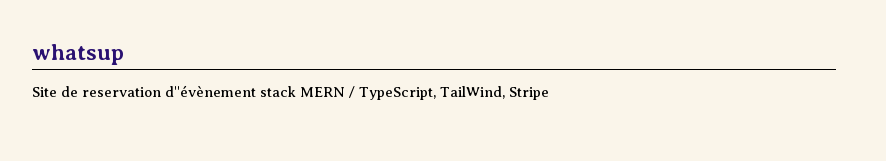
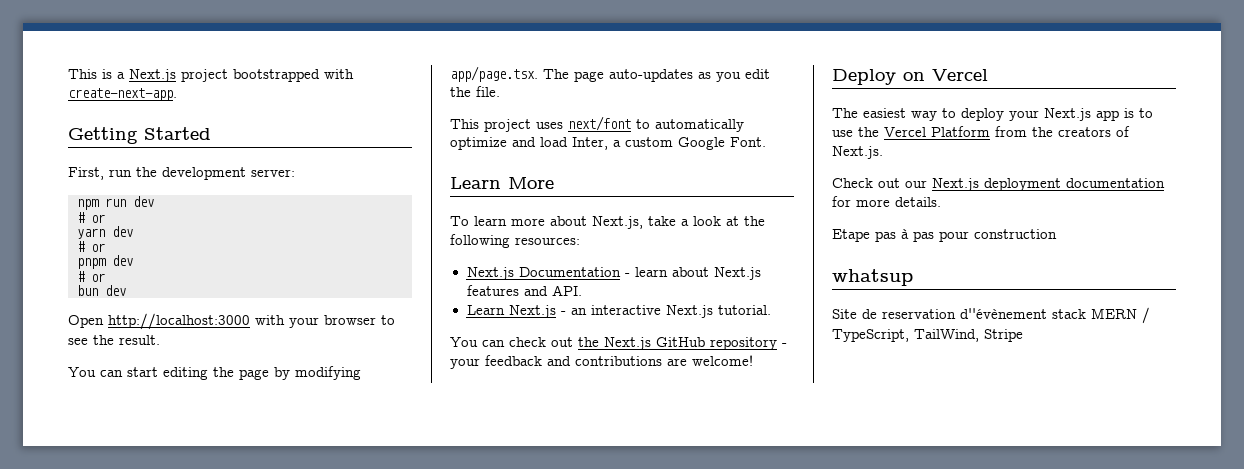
+ This is a Next.js project bootstrapped with create-next-app.
+ Getting Started
+ First, run the development server:
+ npm run dev
+ # or
+ yarn dev
+ # or
+ pnpm dev
+ # or
+ bun dev
+ Open http://localhost:3000 with your browser to see the result.
+ You can start editing the page by modifying app/page.tsx. The page auto-updates as you edit the file.
+ This project uses next/font to automatically optimize and load Inter, a custom Google Font.
+ Learn More
+ To learn more about Next.js, take a look at the following resources:
+ Next.js Documentation - learn about Next.js features and API.
+ Learn Next.js - an interactive Next.js tutorial.
+ You can check out the Next.js GitHub repository - your feedback and contributions are welcome!
+ Deploy on Vercel
+ The easiest way to deploy your Next.js app is to use the Vercel Platform from the creators of Next.js.
+ Check out our Next.js deployment documentation for more details.
+ Etape pas à pas pour construction

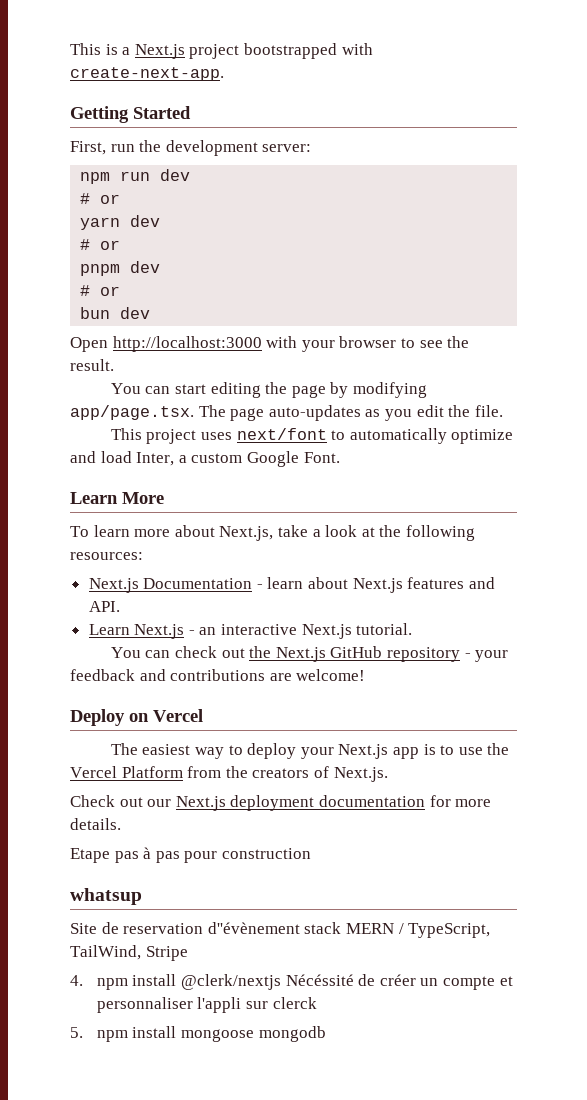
+ 4. npm install @clerk/nextjs Nécéssité de créer un compte et personnaliser l'appli sur clerck
+ 5. npm install mongoose mongodb

